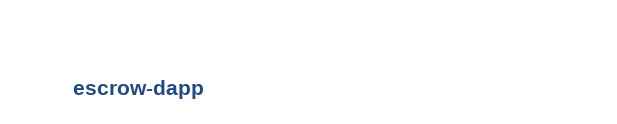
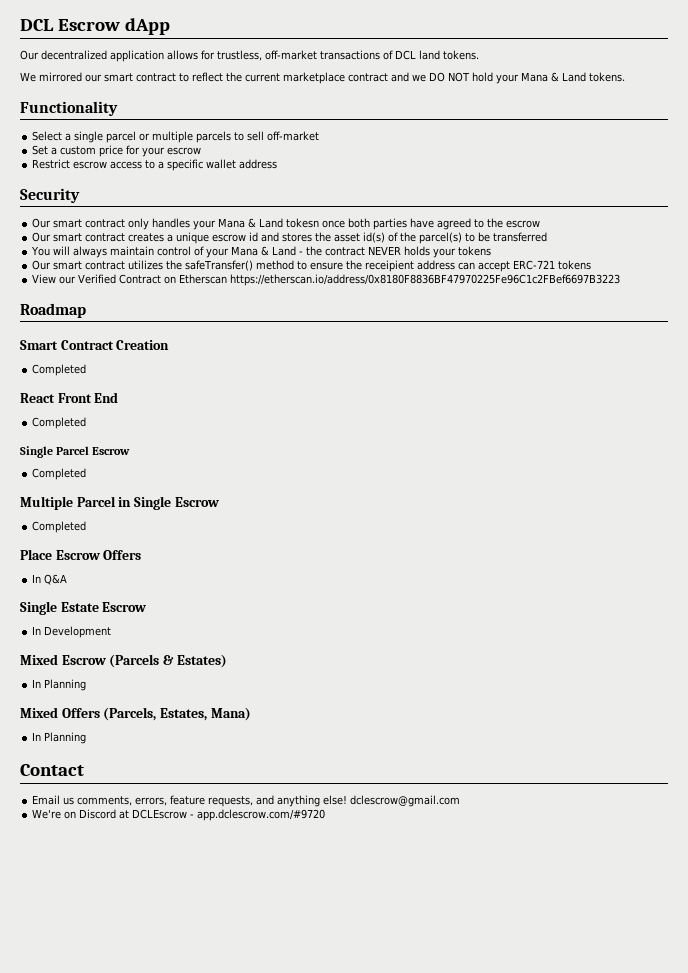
- escrow-dapp
+ DCL Escrow dApp
+ Our decentralized application allows for trustless, off-market transactions of DCL land tokens.
+ We mirrored our smart contract to reflect the current marketplace contract and we DO NOT hold your Mana & Land tokens.
+ Functionality
+ Select a single parcel or multiple parcels to sell off-market
+ Set a custom price for your escrow
+ Restrict escrow access to a specific wallet address
+ Security
+ Our smart contract only handles your Mana & Land tokesn once both parties have agreed to the escrow
+ Our smart contract creates a unique escrow id and stores the asset id(s) of the parcel(s) to be transferred
+ You will always maintain control of your Mana & Land - the contract NEVER holds your tokens
+ Our smart contract utilizes the safeTransfer() method to ensure the receipient address can accept ERC-721 tokens
+ View our Verified Contract on Etherscan https://etherscan.io/address/0x8180F8836BF47970225Fe96C1c2FBef6697B3223
+ Roadmap
+ Smart Contract Creation
+ Completed
+ React Front End
+ Completed
+ Single Parcel Escrow
+ Completed
+ Multiple Parcel in Single Escrow
+ Completed
+ Place Escrow Offers
+ In Q&A
+ Single Estate Escrow
+ In Development
+ Mixed Escrow (Parcels & Estates)
+ In Planning
+ Mixed Offers (Parcels, Estates, Mana)
+ In Planning
+ Contact
+ Email us comments, errors, feature requests, and anything else! dclescrow@gmail.com
+ We're on Discord at DCLEscrow - app.dclescrow.com/#9720

